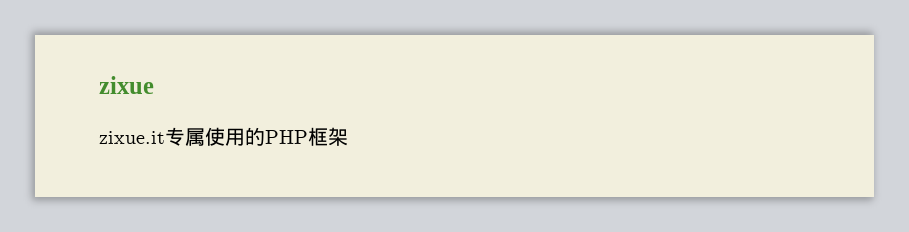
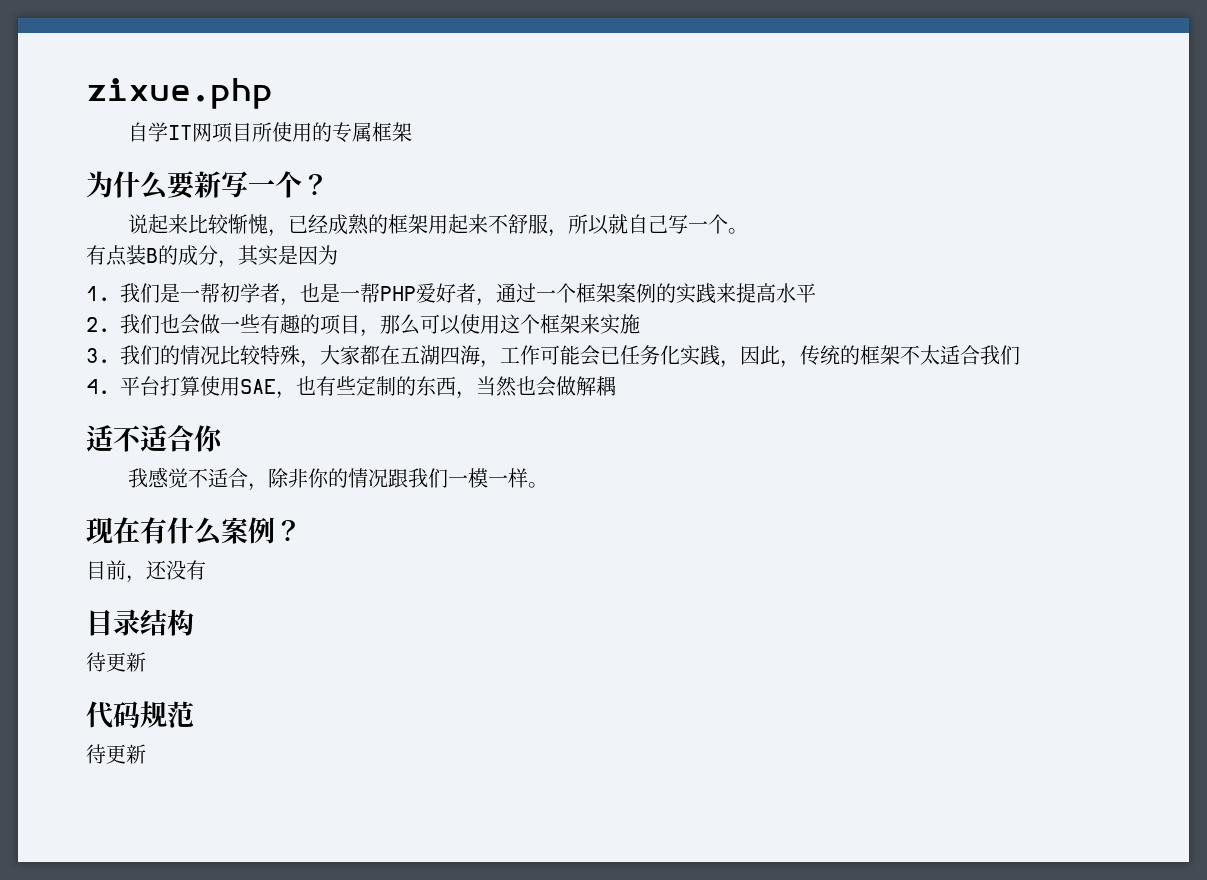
- zixue
- zixue.it专属使用的PHP框架
+ zixue.php
+ 自学IT网项目所使用的专属框架
+ 为什么要新写一个？
+ 说起来比较惭愧，已经成熟的框架用起来不舒服，所以就自己写一个。
+ 有点装B的成分，其实是因为
+ 1.我们是一帮初学者，也是一帮PHP爱好者，通过一个框架案例的实践来提高水平
+ 2.我们也会做一些有趣的项目，那么可以使用这个框架来实施
+ 3.我们的情况比较特殊，大家都在五湖四海，工作可能会已任务化实践，因此，传统的框架不太适合我们
+ 4.平台打算使用SAE，也有些定制的东西，当然也会做解耦
+ 适不适合你
+ 我感觉不适合，除非你的情况跟我们一模一样。
+ 现在有什么案例？
+ 目前，还没有
+ 目录结构
+ 待更新
+ 代码规范
+ 待更新

